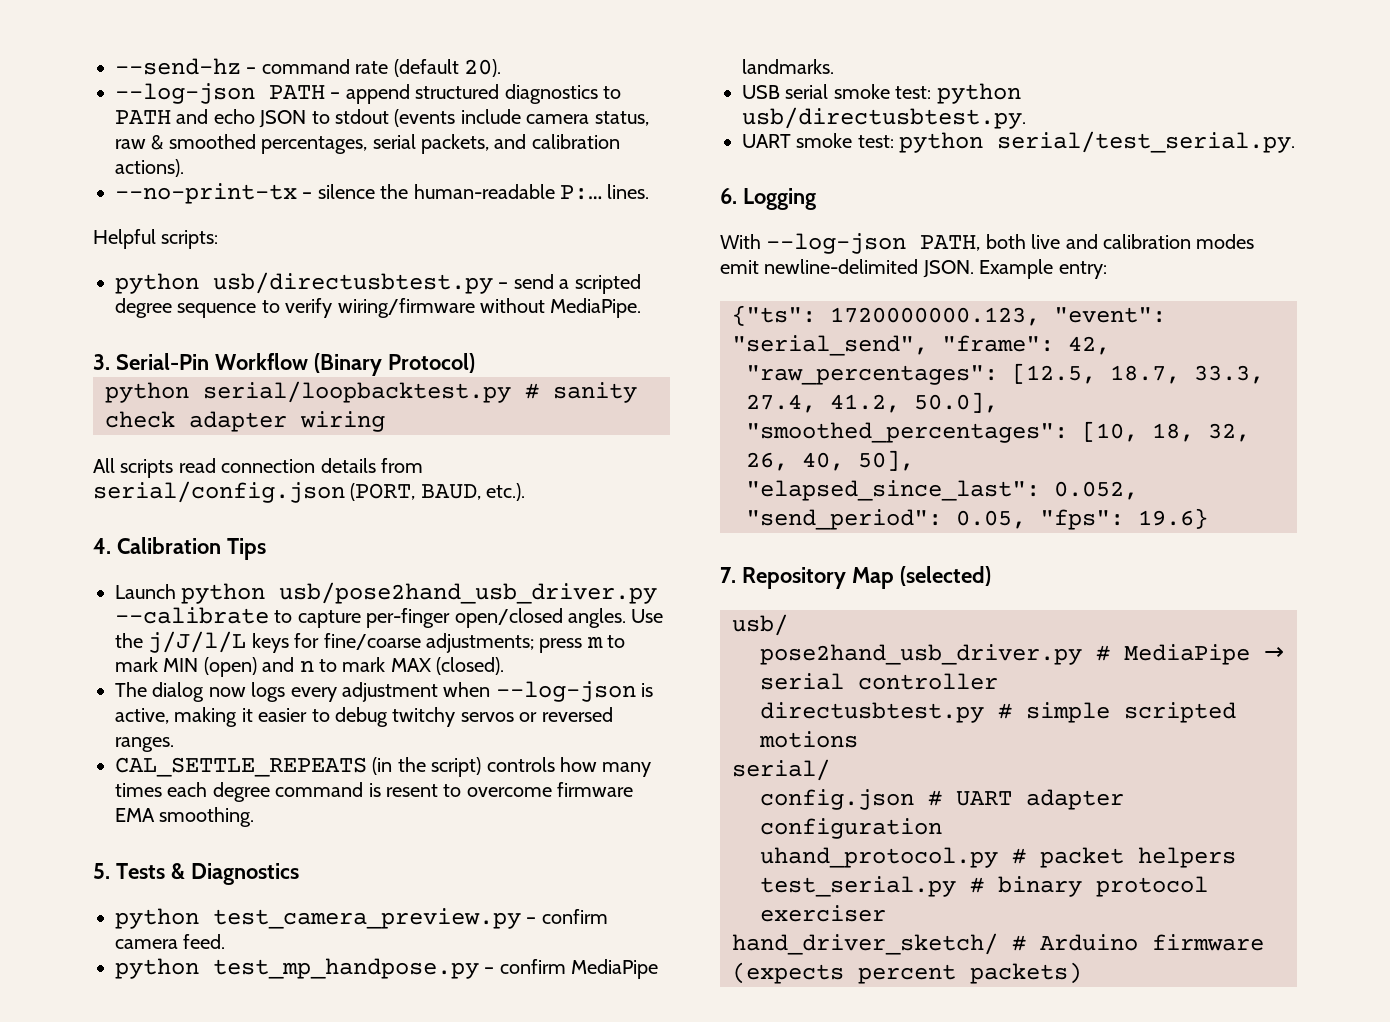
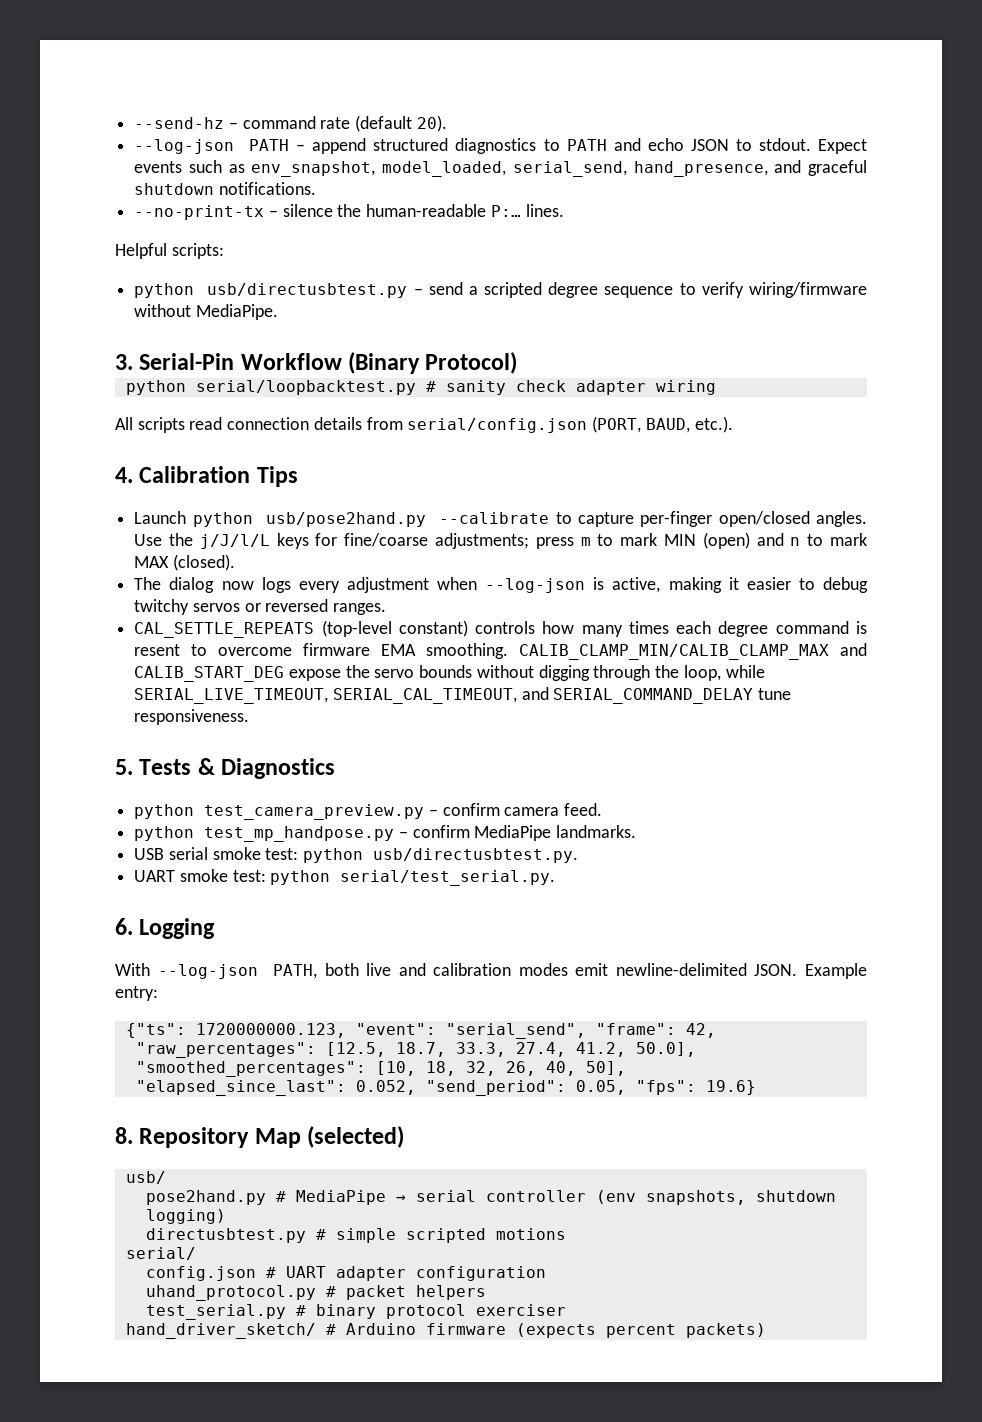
- --log-json PATH – append structured diagnostics to PATH and echo JSON to stdout (events include camera status, raw & smoothed percentages, serial packets, and calibration actions).
+ --log-json PATH – append structured diagnostics to PATH and echo JSON to stdout. Expect events such as env_snapshot, model_loaded, serial_send, hand_presence, and graceful shutdown notifications.
- Launch python usb/pose2hand_usb_driver.py --calibrate to capture per-finger open/closed angles.
+ Launch python usb/pose2hand.py --calibrate to capture per-finger open/closed angles.
- CAL_SETTLE_REPEATS (in the script) controls how many times each degree command is resent to overcome firmware EMA smoothing.
+ CAL_SETTLE_REPEATS (top-level constant) controls how many times each degree command is resent to overcome firmware EMA smoothing. CALIB_CLAMP_MIN/CALIB_CLAMP_MAX and CALIB_START_DEG expose the servo bounds without digging through the loop, while SERIAL_LIVE_TIMEOUT, SERIAL_CAL_TIMEOUT, and SERIAL_COMMAND_DELAY tune responsiveness.
- 7. Repository Map (selected)
+ 8. Repository Map (selected)
- pose2hand_usb_driver.py # MediaPipe → serial controller
+ pose2hand.py # MediaPipe → serial controller (env snapshots, shutdown logging)

